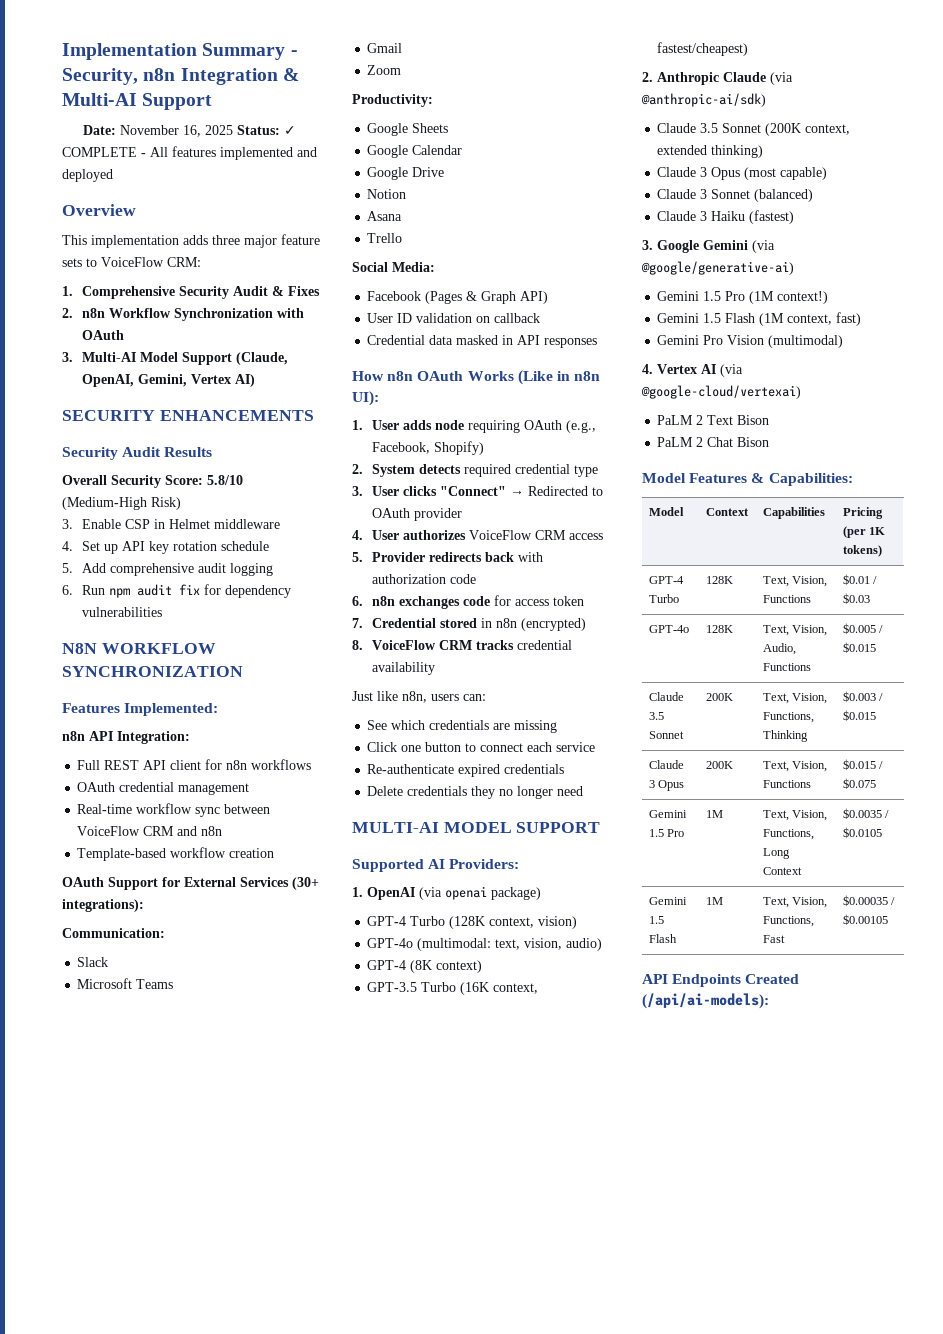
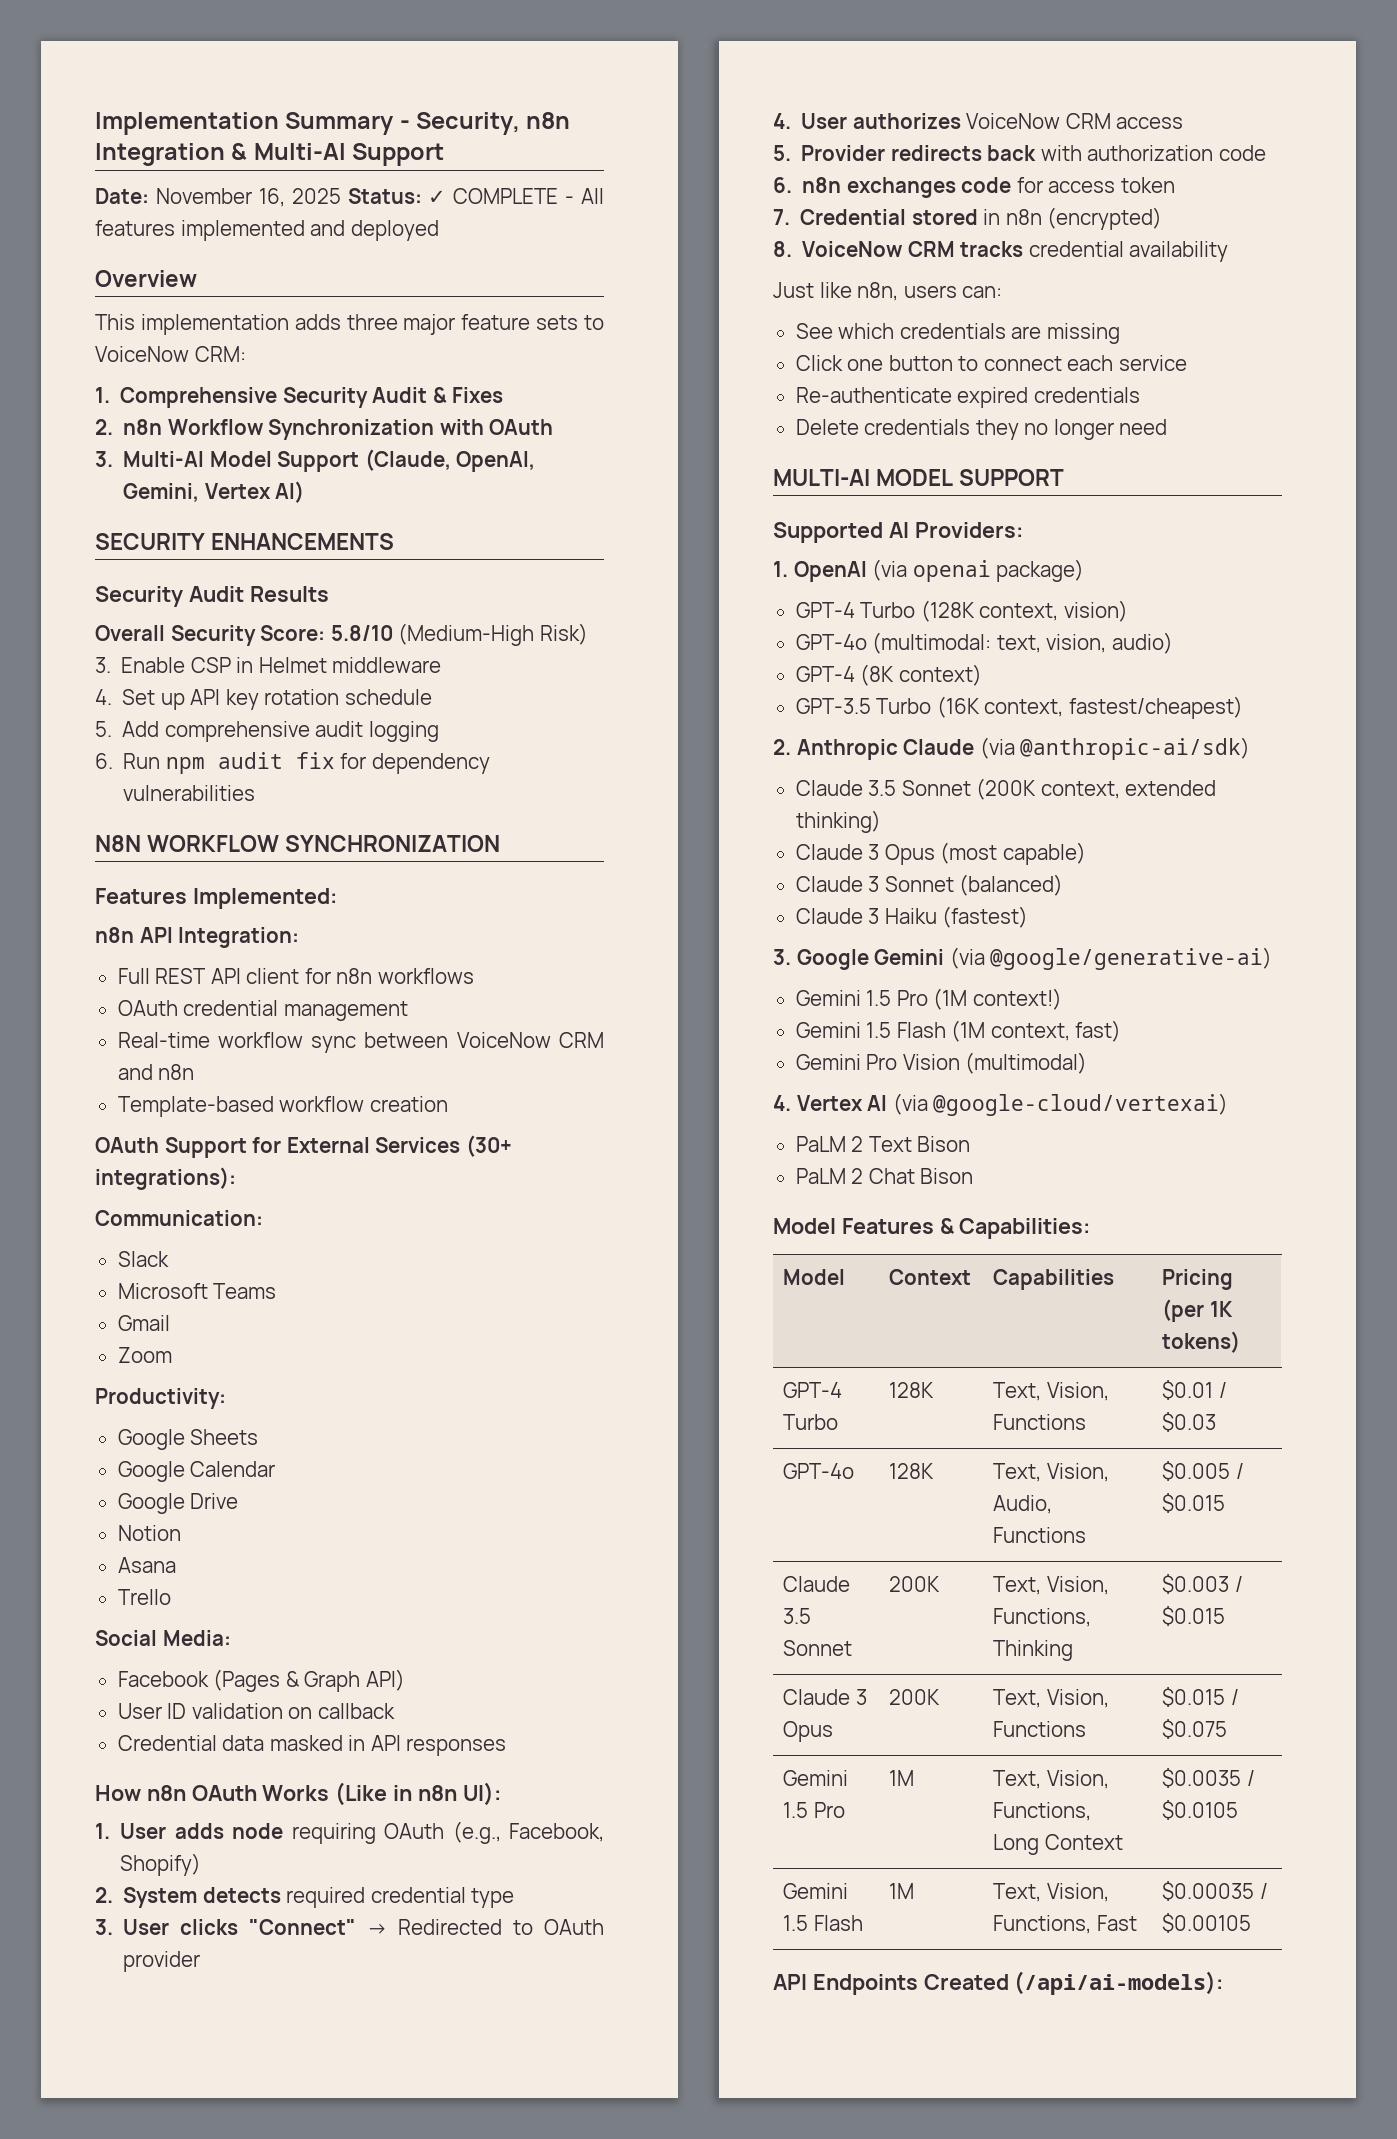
- This implementation adds three major feature sets to VoiceFlow CRM:
+ This implementation adds three major feature sets to VoiceNow CRM:
- Real-time workflow sync between VoiceFlow CRM and n8n
+ Real-time workflow sync between VoiceNow CRM and n8n
- 4. User authorizes VoiceFlow CRM access
+ 4. User authorizes VoiceNow CRM access
- 8. VoiceFlow CRM tracks credential availability
+ 8. VoiceNow CRM tracks credential availability

